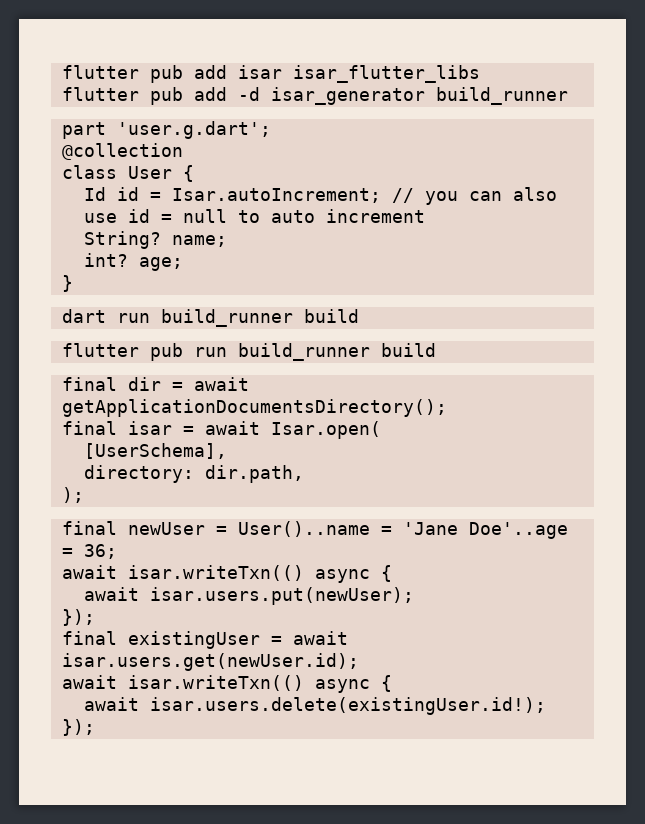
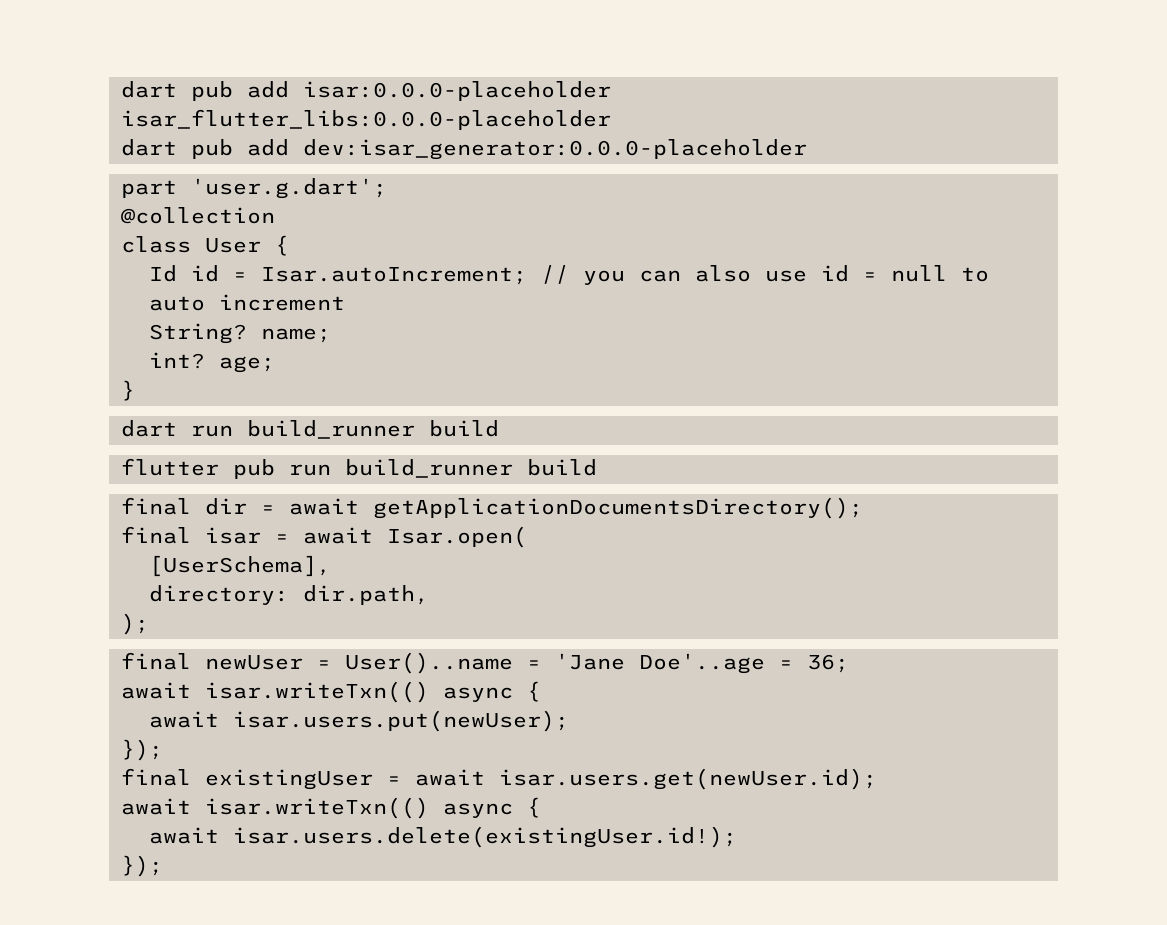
- flutter pub add isar isar_flutter_libs
- flutter pub add -d isar_generator build_runner
+ dart pub add isar:0.0.0-placeholder isar_flutter_libs:0.0.0-placeholder
+ dart pub add dev:isar_generator:0.0.0-placeholder

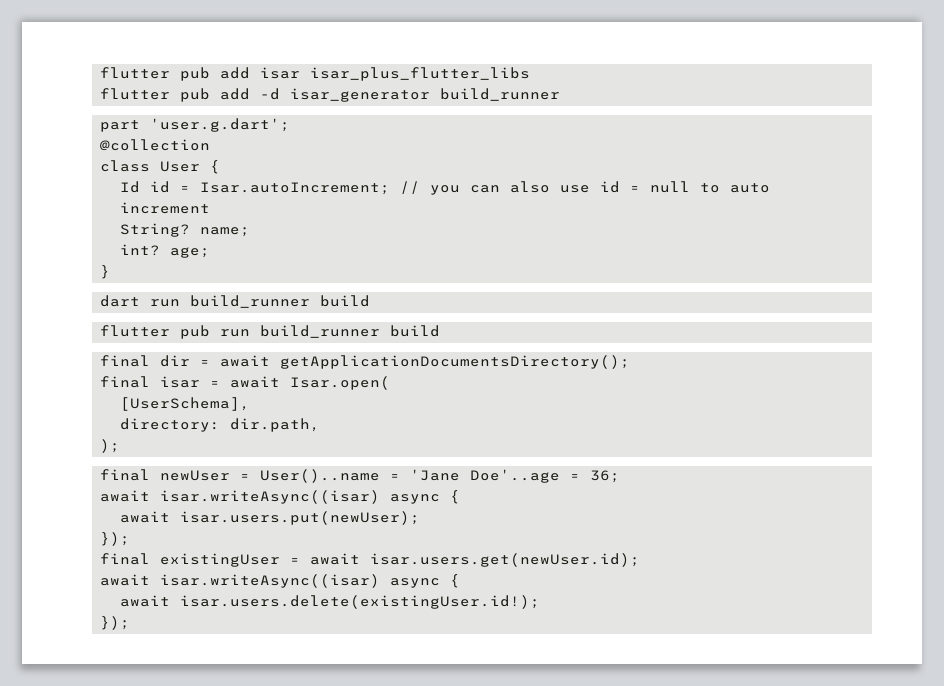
- dart pub add isar:0.0.0-placeholder isar_flutter_libs:0.0.0-placeholder
- dart pub add dev:isar_generator:0.0.0-placeholder
+ flutter pub add isar isar_plus_flutter_libs
+ flutter pub add -d isar_generator build_runner
  final newUser = User()..name = 'Jane Doe'..age = 36;
- await isar.writeTxn(() async {
+ await isar.writeAsync((isar) async {
  final existingUser = await isar.users.get(newUser.id);
- await isar.writeTxn(() async {
+ await isar.writeAsync((isar) async {

